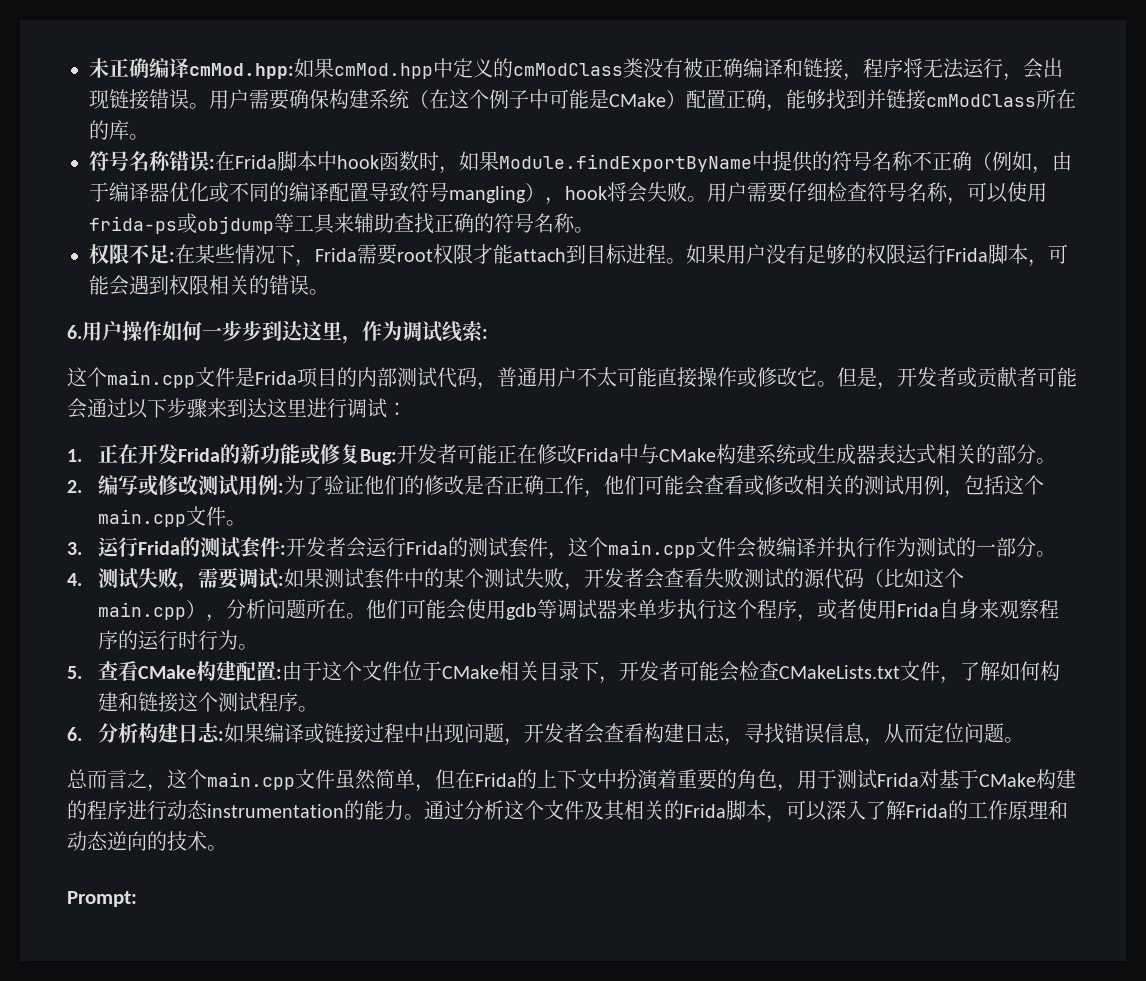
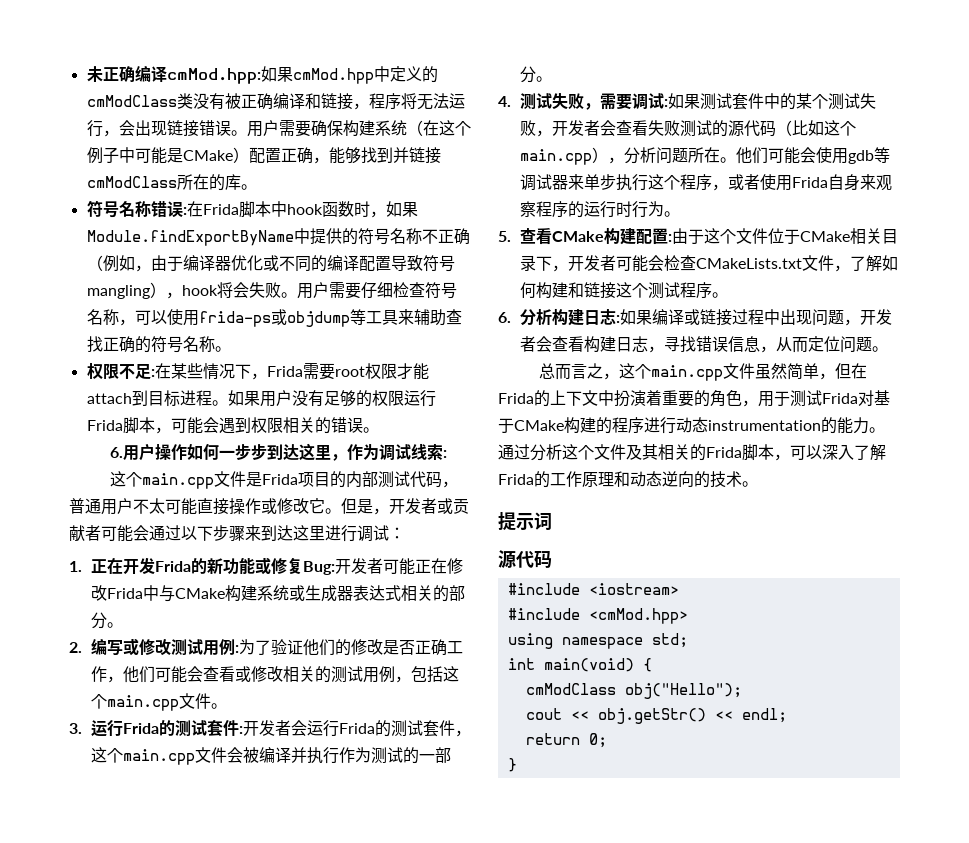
- Prompt:
+ 提示词
+ 源代码
+ #include <iostream>
+ #include <cmMod.hpp>
+ using namespace std;
+ int main(void) {
+ cmModClass obj("Hello");
+ cout << obj.getStr() << endl;
+ return 0;
+ }

